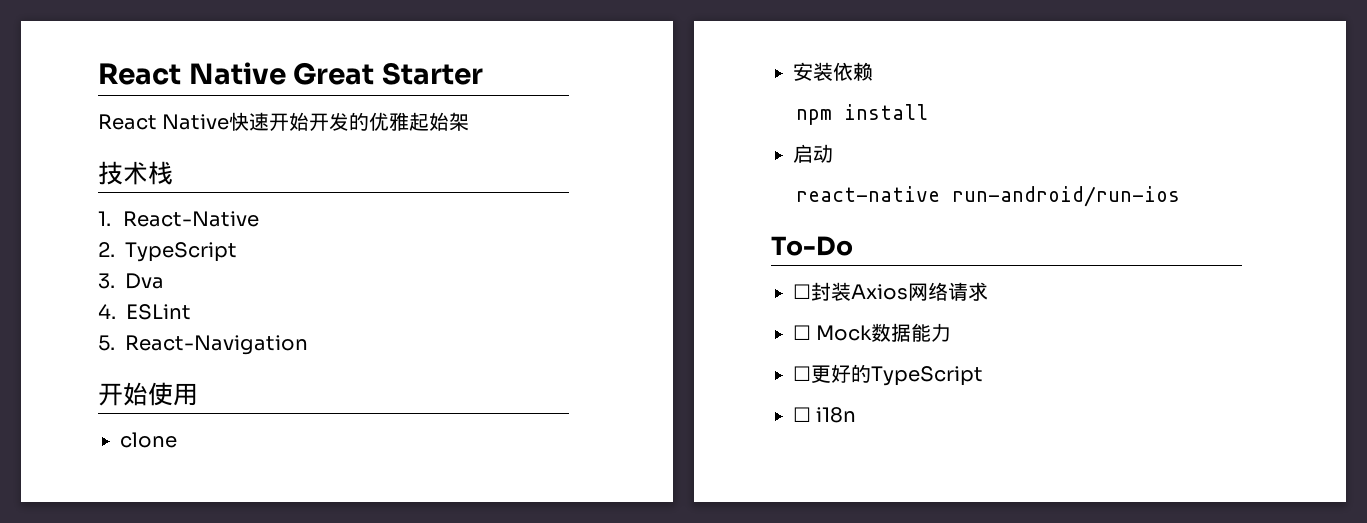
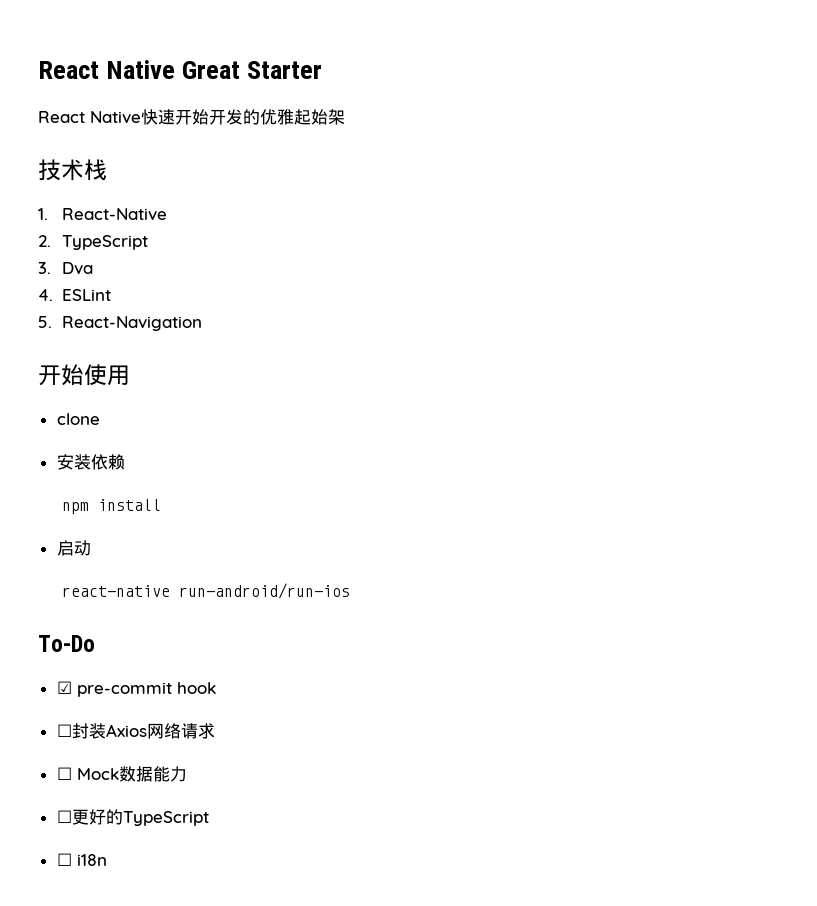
+ ☑ pre-commit hook

